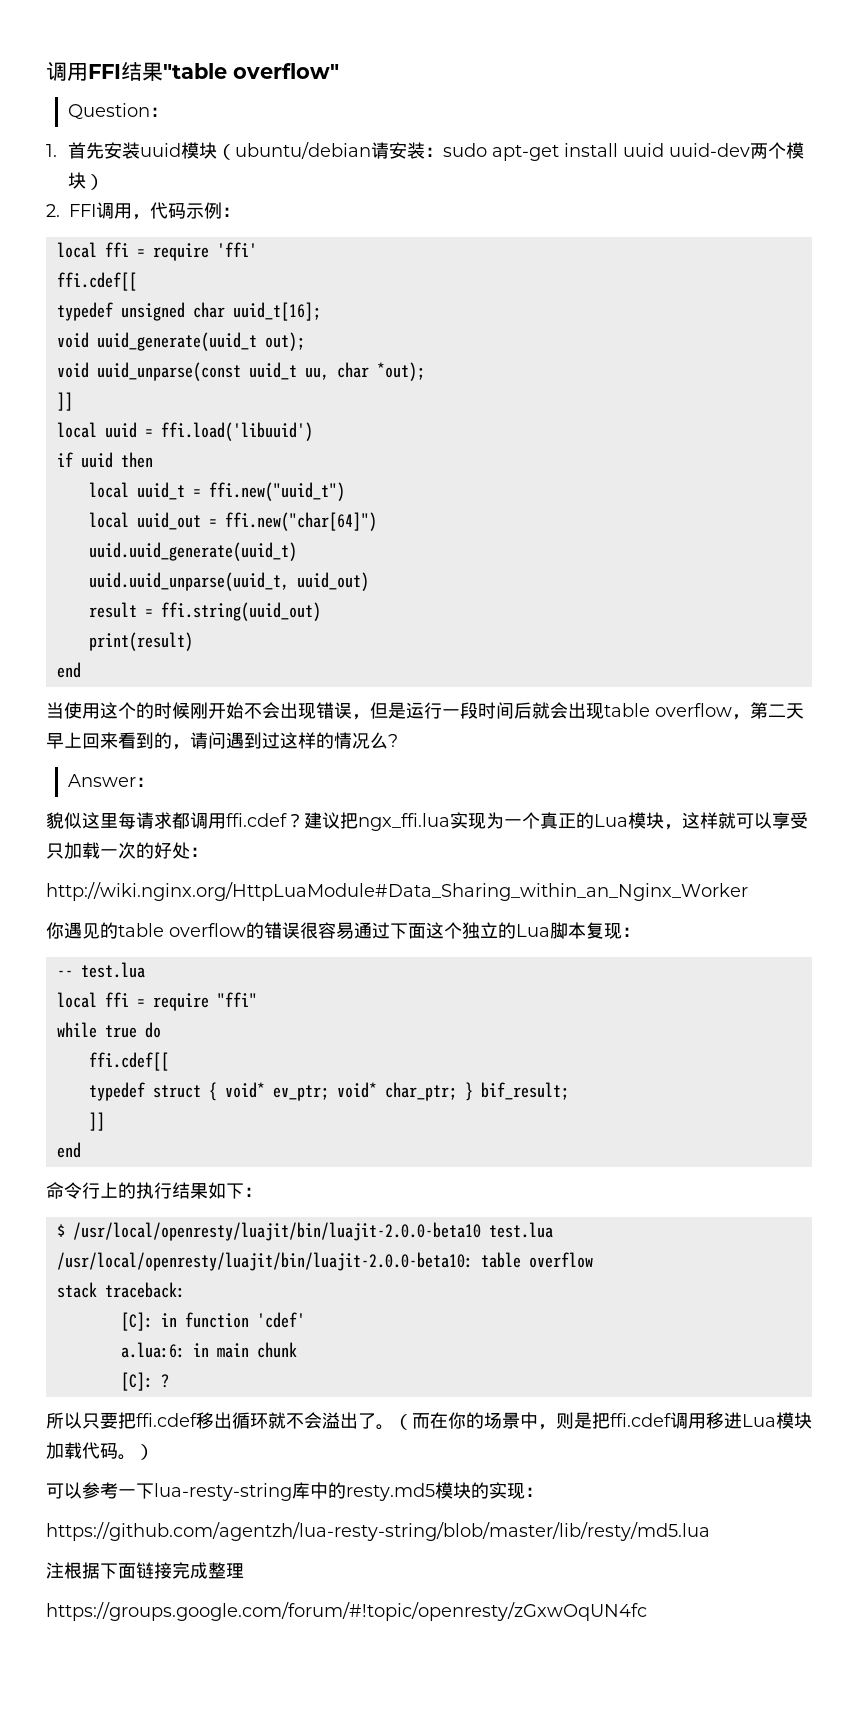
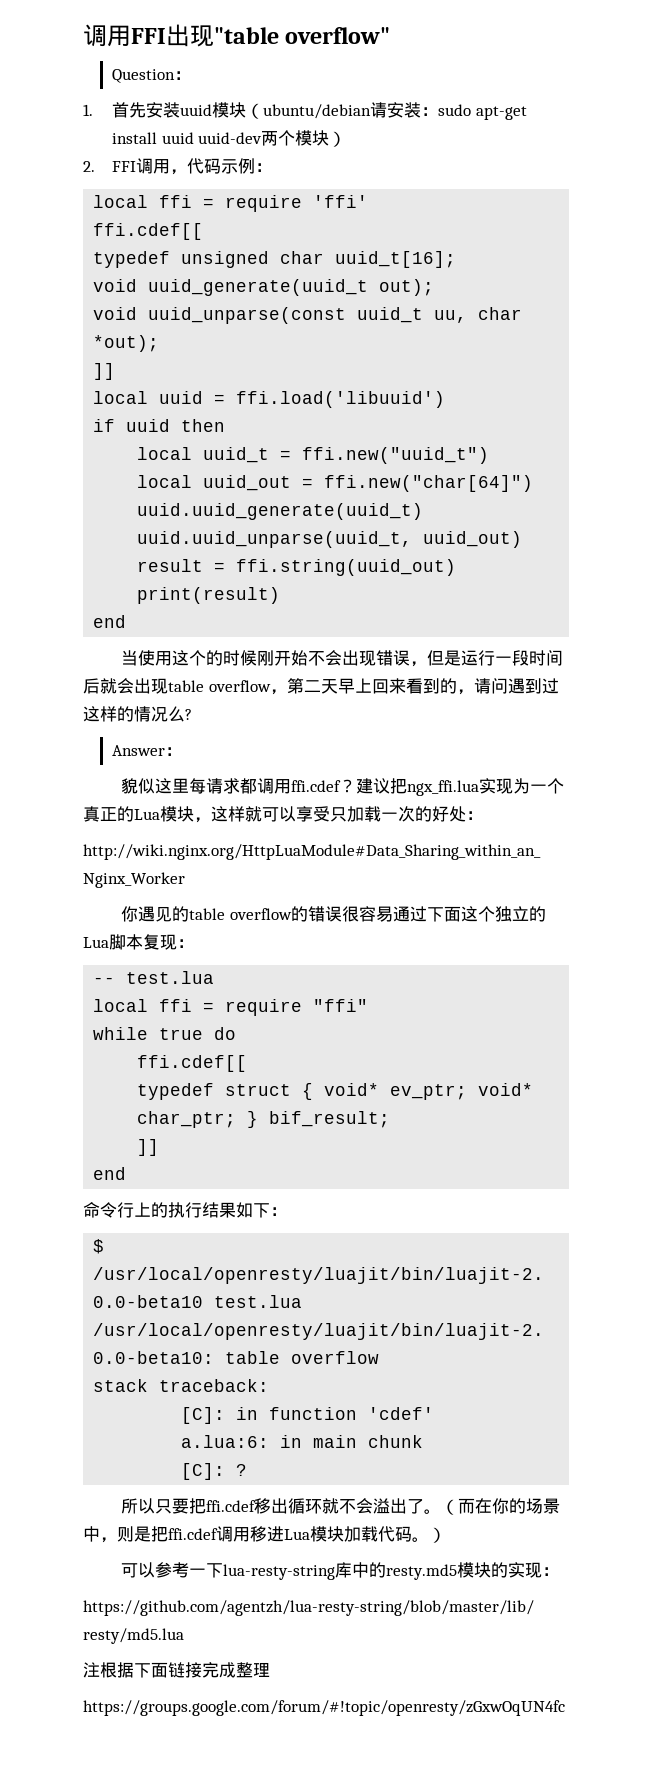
- 调用FFI结果"table overflow"
+ 调用FFI出现"table overflow"

